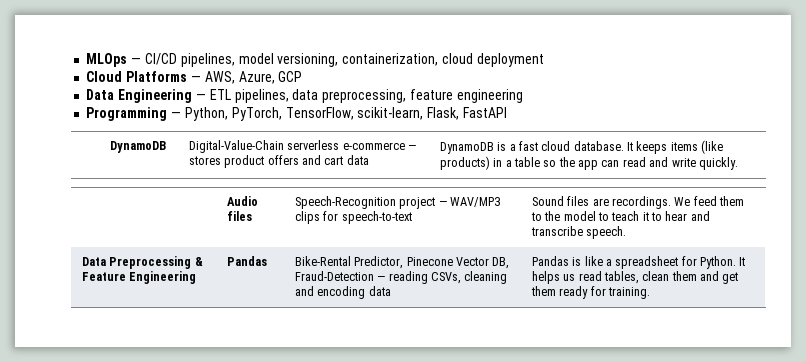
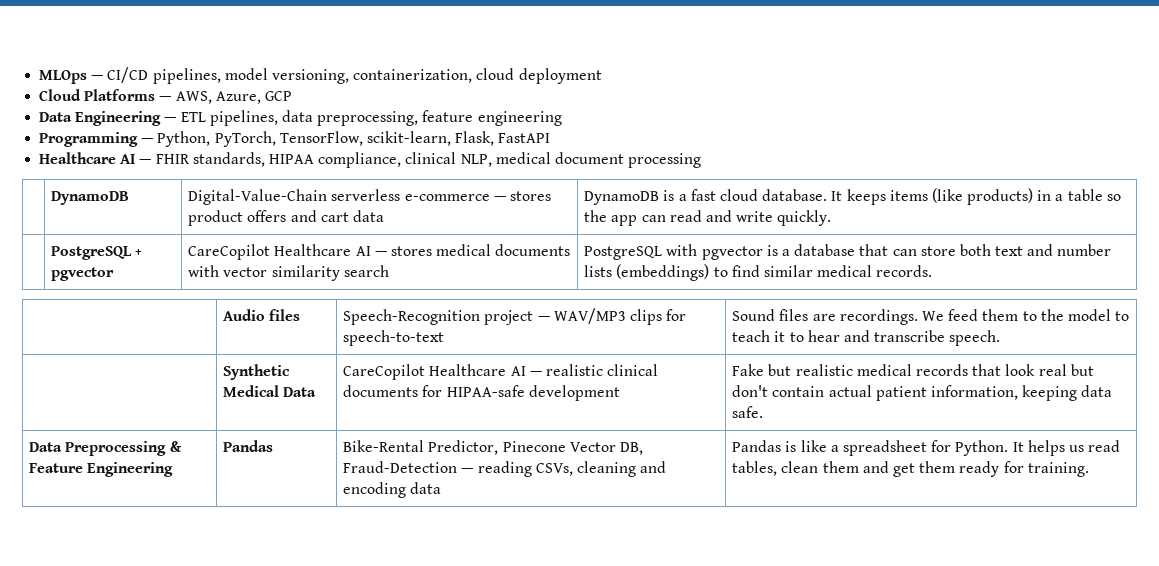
+ Healthcare AI — FHIR standards, HIPAA compliance, clinical NLP, medical document processing
+ | PostgreSQL + pgvector | CareCopilot Healthcare AI — stores medical documents with vector similarity search | PostgreSQL with pgvector is a database that can store both text and number lists (embeddings) to find similar medical records.
+ | Synthetic Medical Data | CareCopilot Healthcare AI — realistic clinical documents for HIPAA-safe development | Fake but realistic medical records that look real but don't contain actual patient information, keeping data safe.

